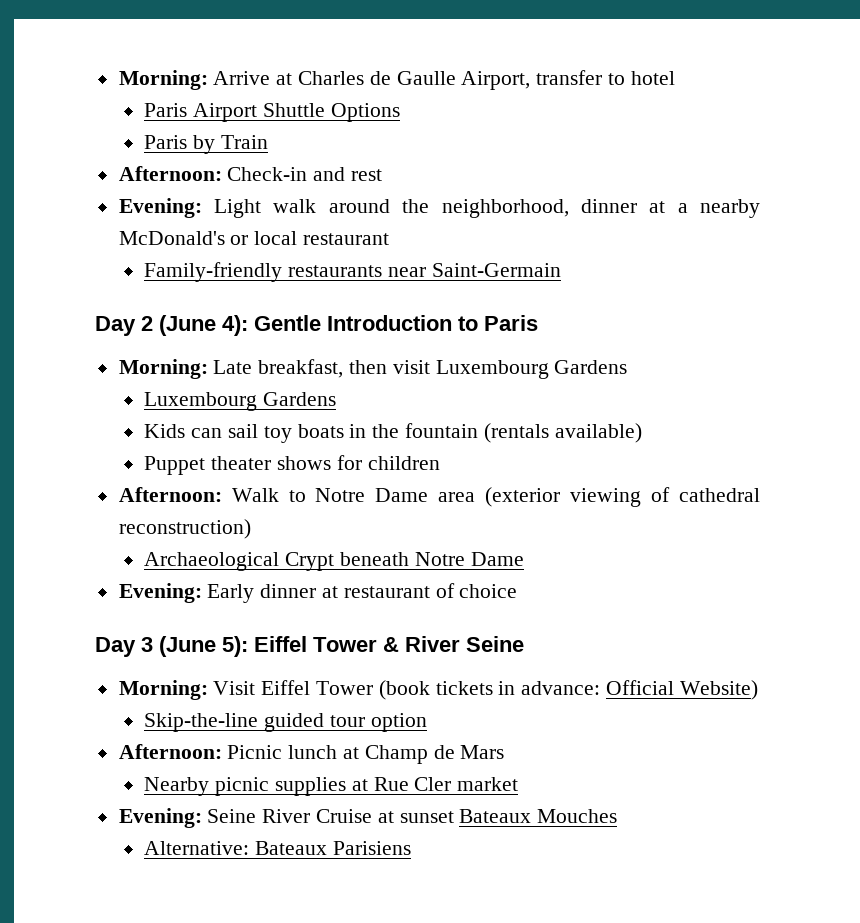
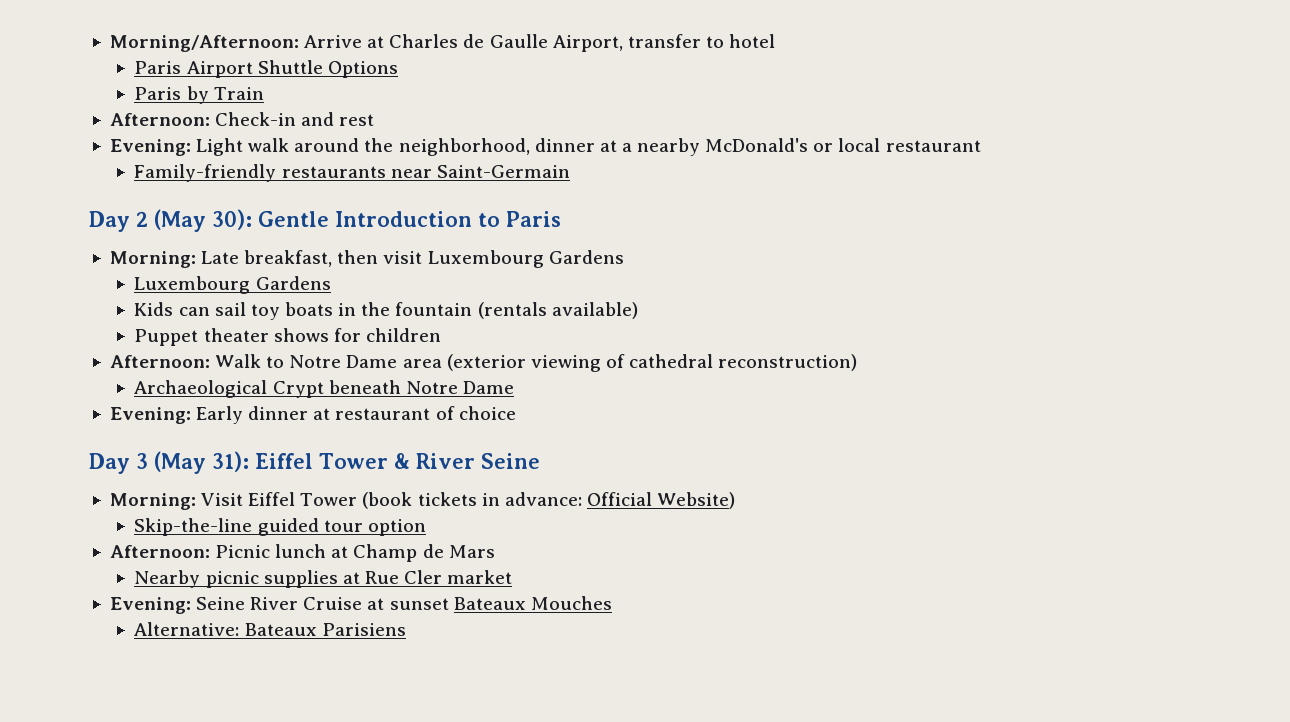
- Morning: Arrive at Charles de Gaulle Airport, transfer to hotel
+ Morning/Afternoon: Arrive at Charles de Gaulle Airport, transfer to hotel
- Day 2 (June 4): Gentle Introduction to Paris
+ Day 2 (May 30): Gentle Introduction to Paris
- Day 3 (June 5): Eiffel Tower & River Seine
+ Day 3 (May 31): Eiffel Tower & River Seine

